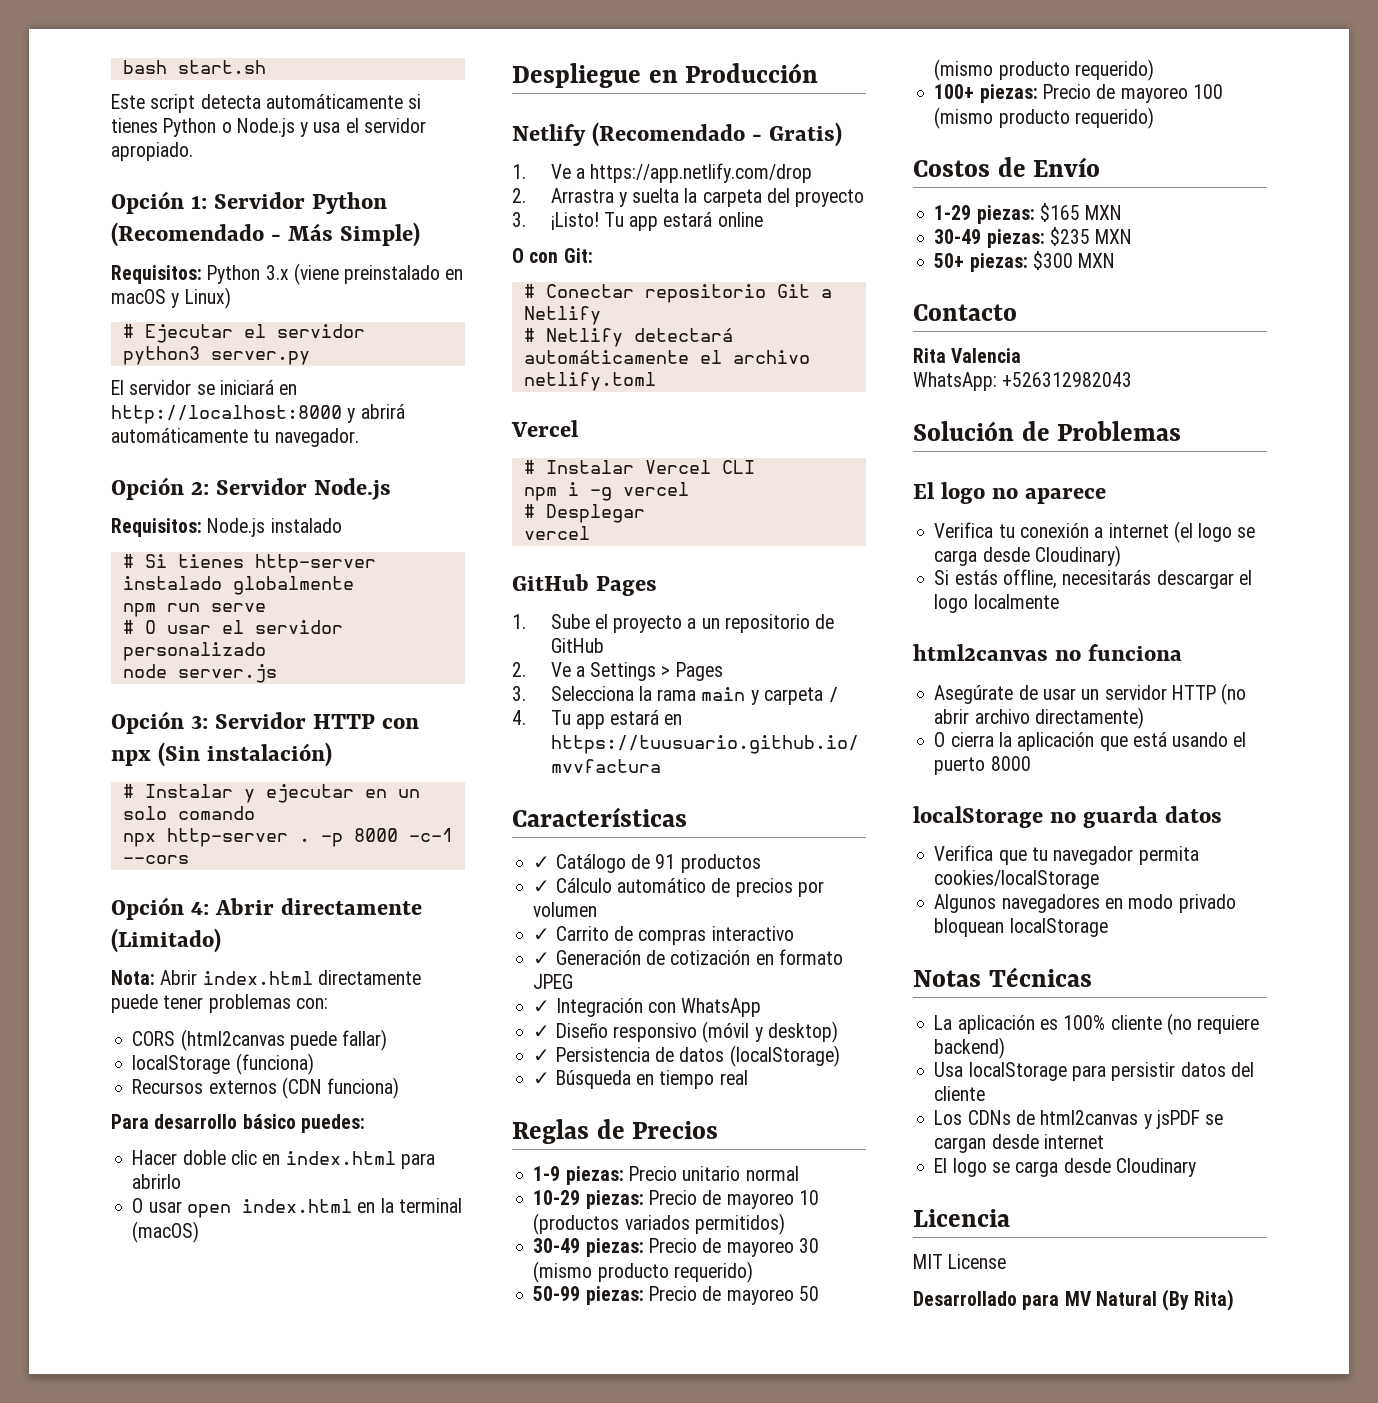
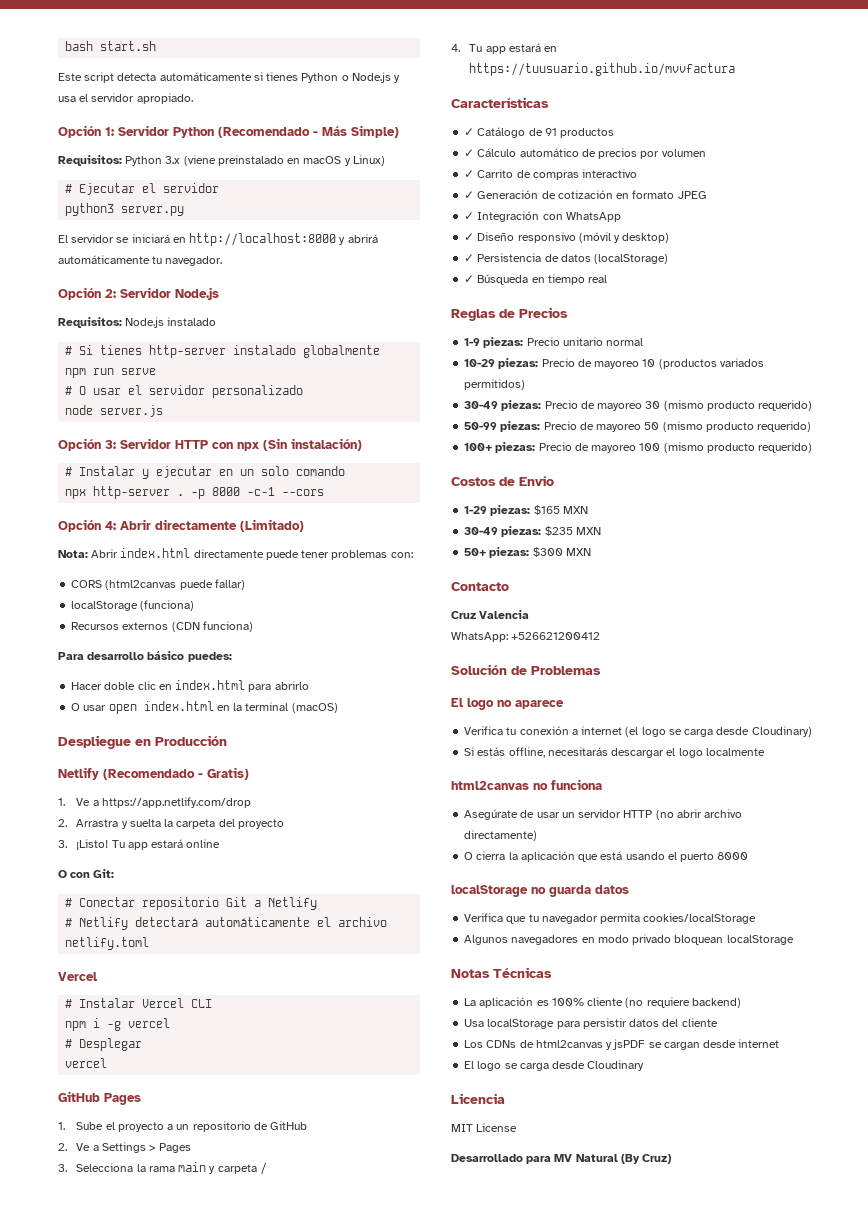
- Rita Valencia
+ Cruz Valencia
- WhatsApp: +526312982043
+ WhatsApp: +526621200412
- Desarrollado para MV Natural (By Rita)
+ Desarrollado para MV Natural (By Cruz)

